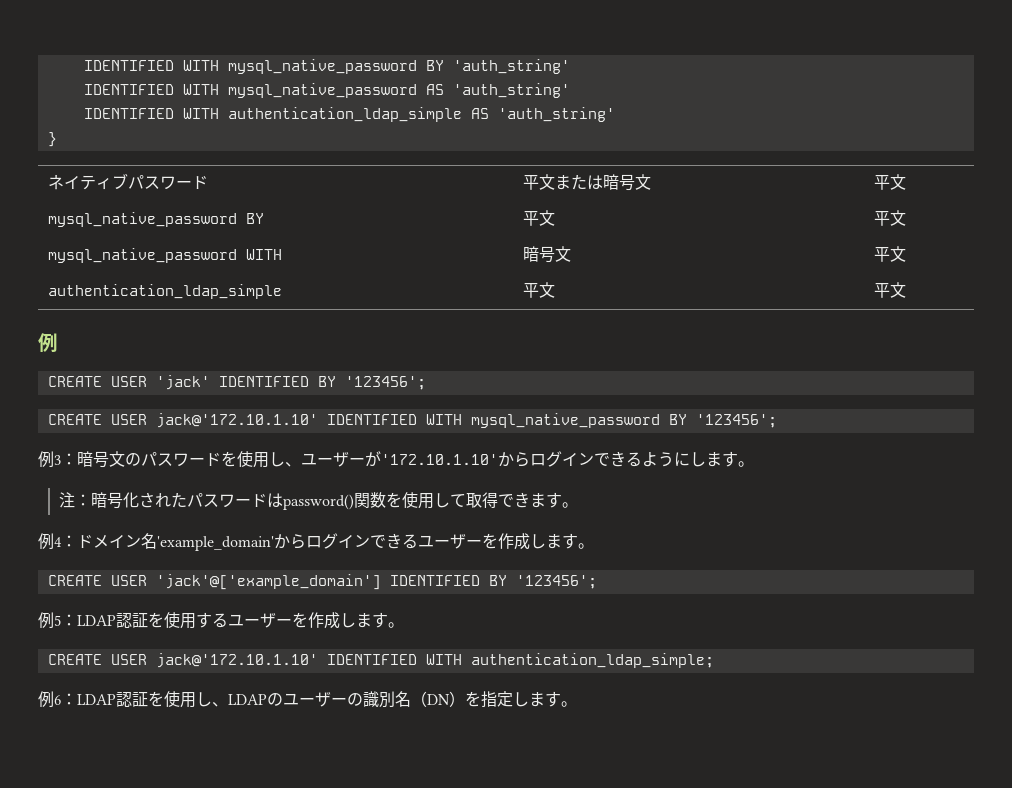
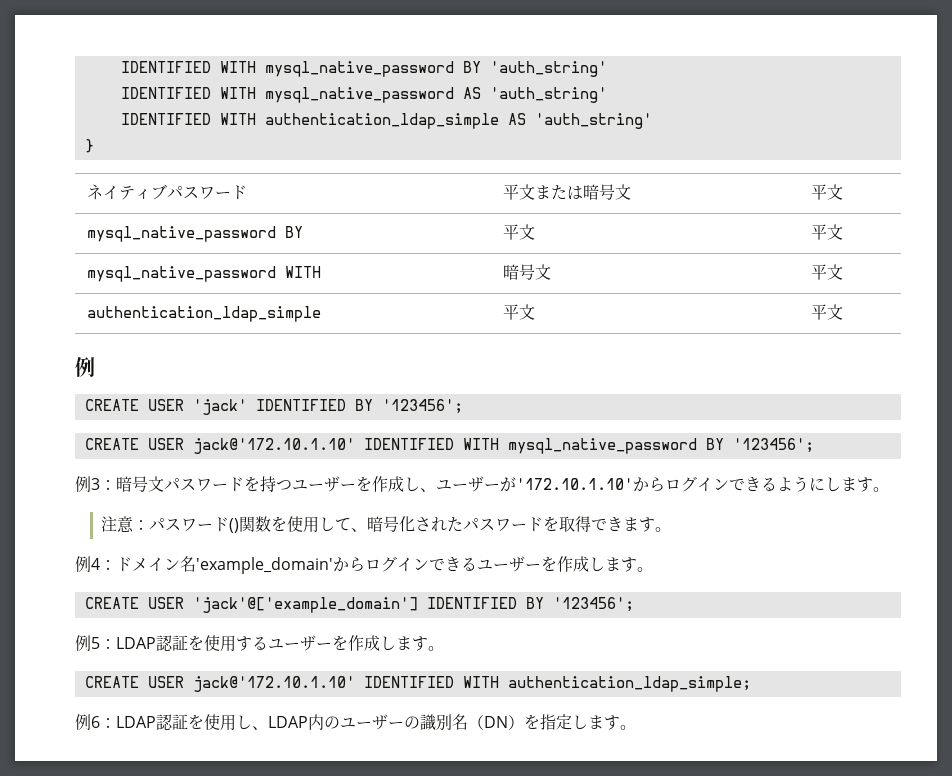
- 例3：暗号文のパスワードを使用し、ユーザーが'172.10.1.10'からログインできるようにします。
+ 例3：暗号文パスワードを持つユーザーを作成し、ユーザーが'172.10.1.10'からログインできるようにします。
- 注：暗号化されたパスワードはpassword()関数を使用して取得できます。
+ 注意：パスワード()関数を使用して、暗号化されたパスワードを取得できます。
- 例6：LDAP認証を使用し、LDAPのユーザーの識別名（DN）を指定します。
+ 例6：LDAP認証を使用し、LDAP内のユーザーの識別名（DN）を指定します。

